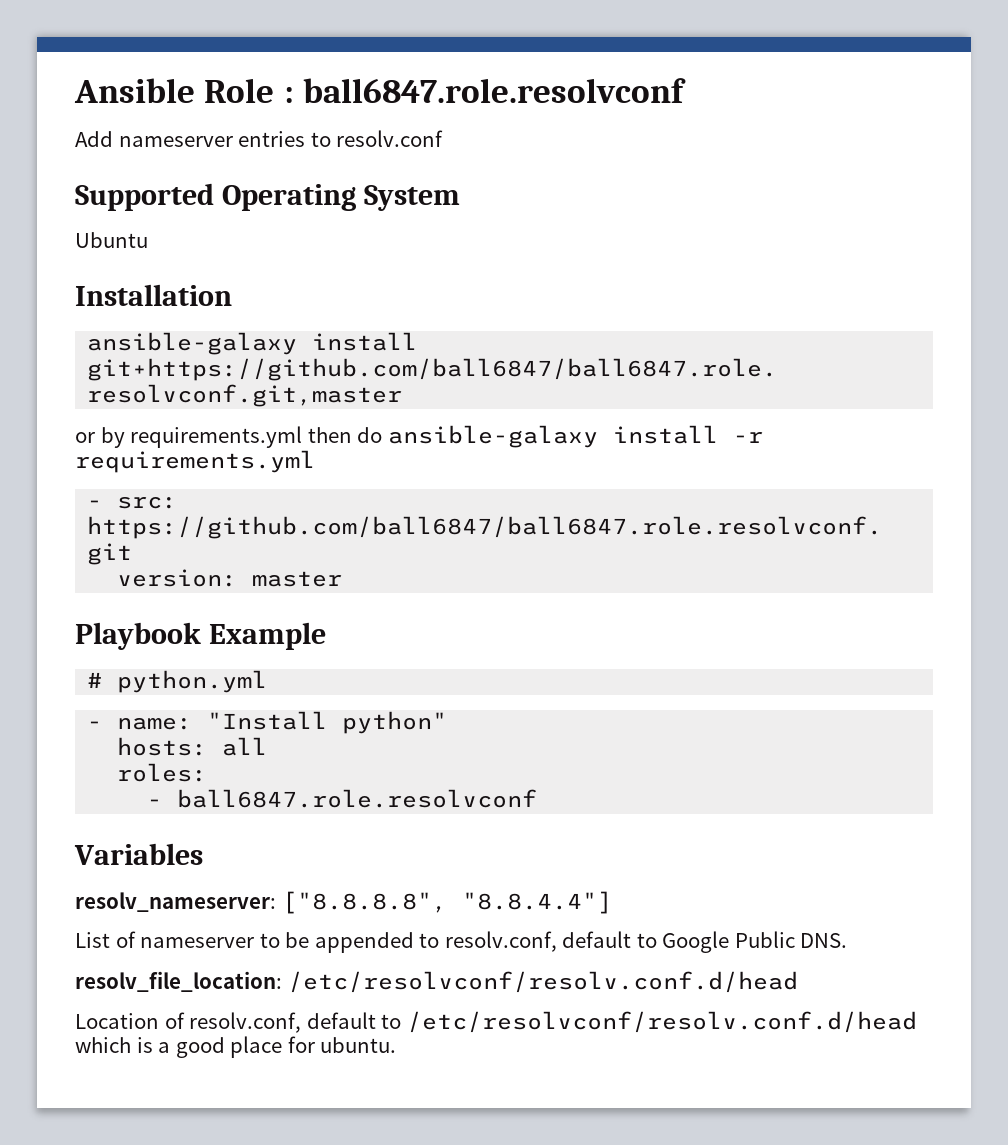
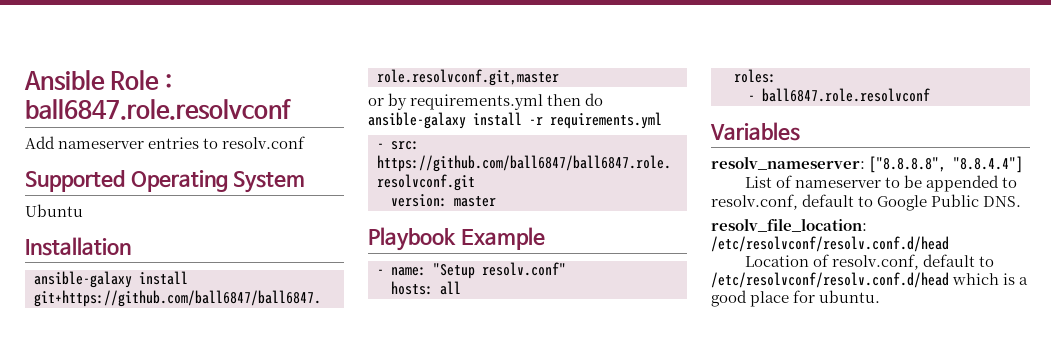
- # python.yml
- - name: "Install python"
+ - name: "Setup resolv.conf"

